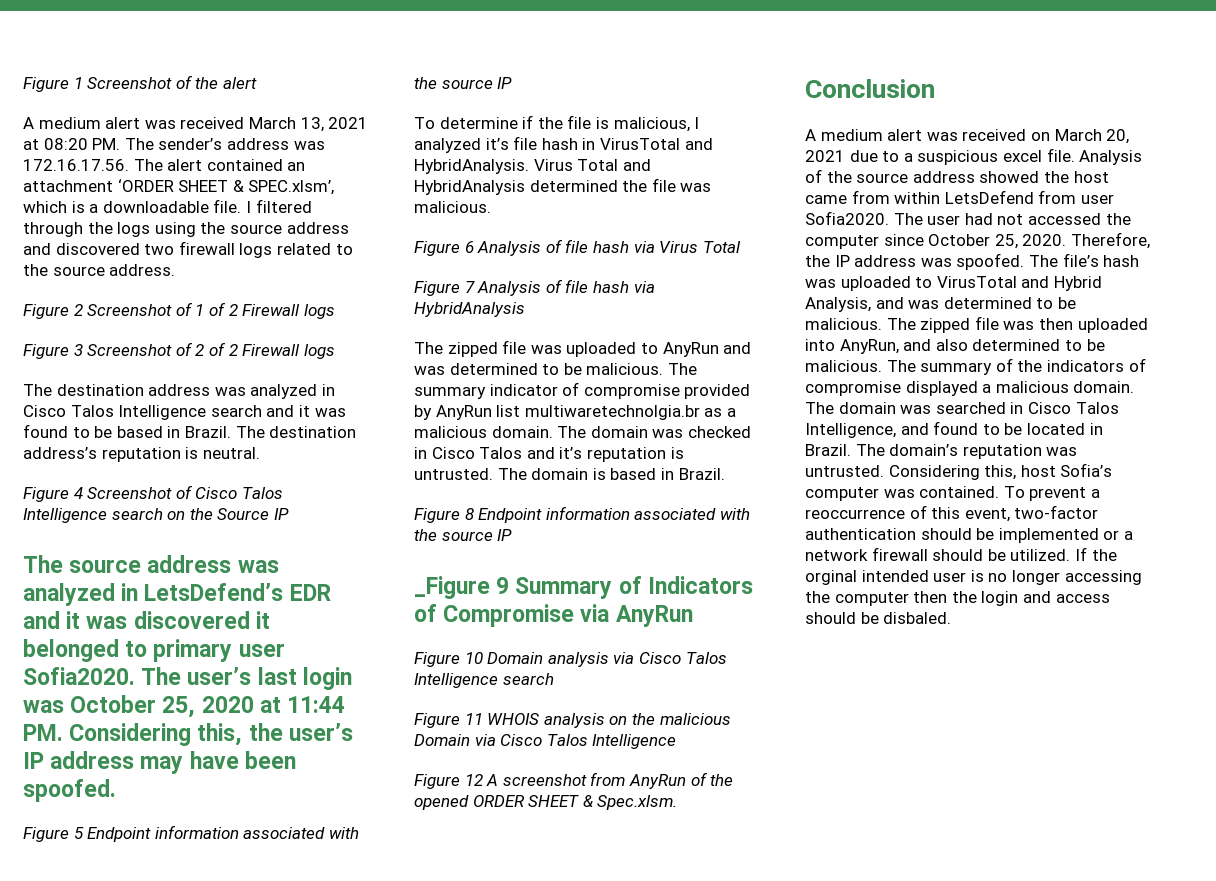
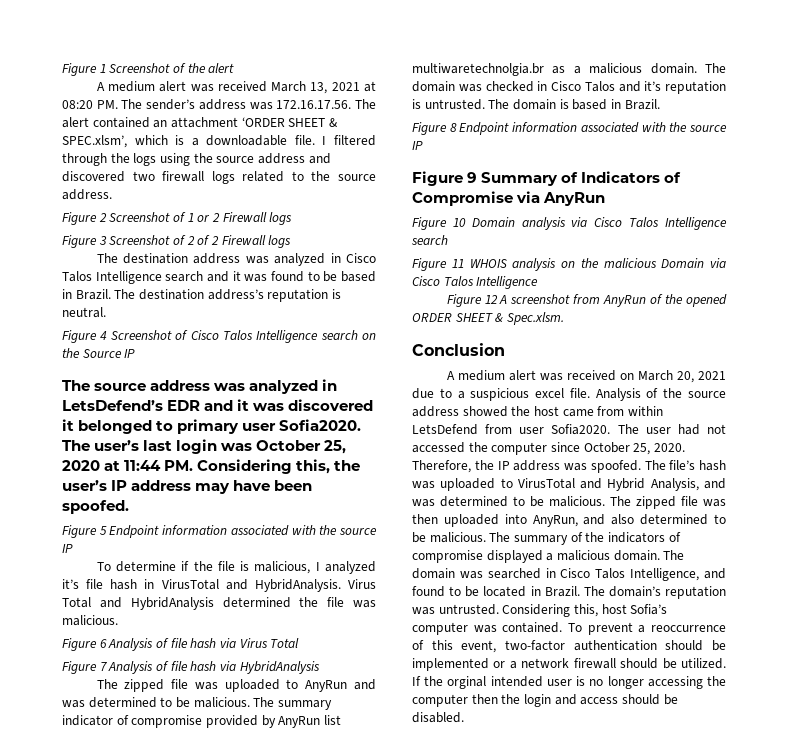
- Figure 2 Screenshot of 1 of 2 Firewall logs
+ Figure 2 Screenshot of 1 or 2 Firewall logs
- _Figure 9 Summary of Indicators of Compromise via AnyRun
+ Figure 9 Summary of Indicators of Compromise via AnyRun
- If the orginal intended user is no longer accessing the computer then the login and access should be disbaled.
+ If the orginal intended user is no longer accessing the computer then the login and access should be disabled.

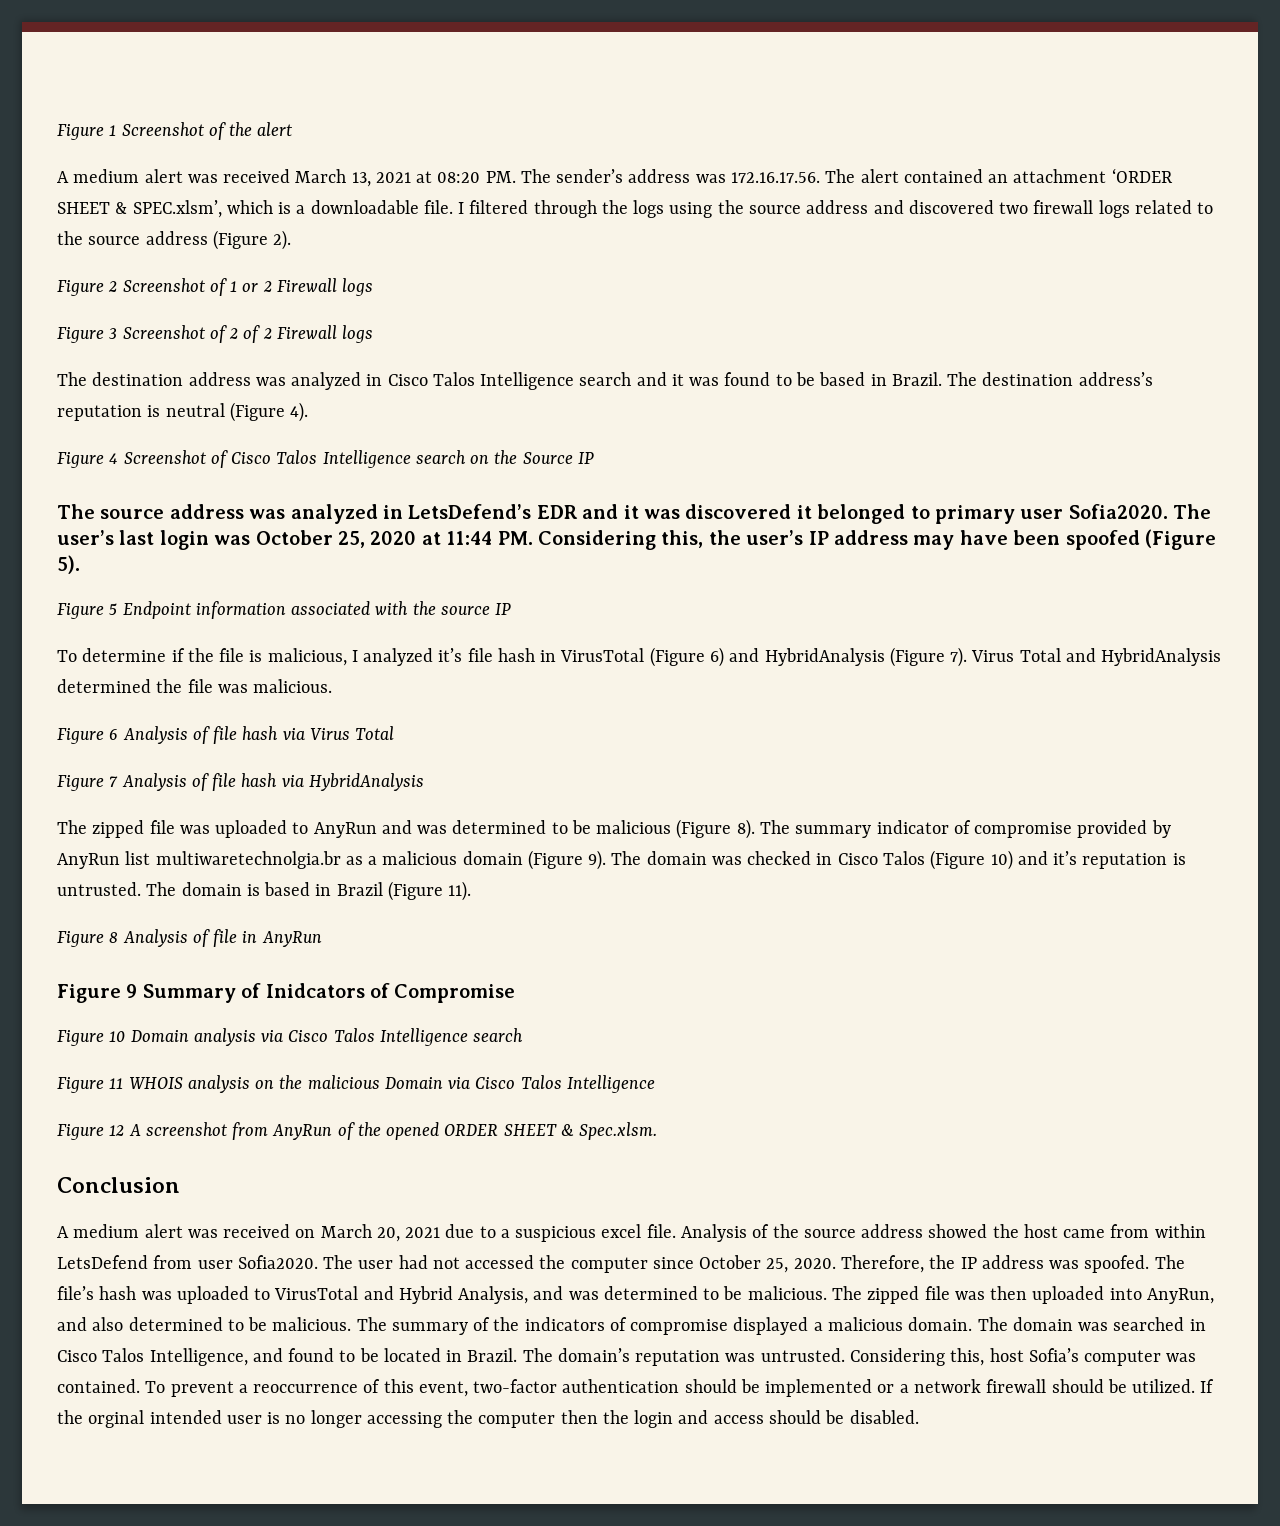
- I filtered through the logs using the source address and discovered two firewall logs related to the source address.
+ I filtered through the logs using the source address and discovered two firewall logs related to the source address (Figure 2).
- The destination address’s reputation is neutral.
+ The destination address’s reputation is neutral (Figure 4).
- The user’s last login was October 25, 2020 at 11:44 PM. Considering this, the user’s IP address may have been spoofed.
+ The user’s last login was October 25, 2020 at 11:44 PM. Considering this, the user’s IP address may have been spoofed (Figure 5).
- To determine if the file is malicious, I analyzed it’s file hash in VirusTotal and HybridAnalysis.
+ To determine if the file is malicious, I analyzed it’s file hash in VirusTotal (Figure 6) and HybridAnalysis (Figure 7).
- The zipped file was uploaded to AnyRun and was determined to be malicious.
+ The zipped file was uploaded to AnyRun and was determined to be malicious (Figure 8).
- The summary indicator of compromise provided by AnyRun list multiwaretechnolgia.br as a malicious domain.
+ The summary indicator of compromise provided by AnyRun list multiwaretechnolgia.br as a malicious domain (Figure 9).
- The domain was checked in Cisco Talos and it’s reputation is untrusted.
+ The domain was checked in Cisco Talos (Figure 10) and it’s reputation is untrusted.
- The domain is based in Brazil.
+ The domain is based in Brazil (Figure 11).
- Figure 8 Endpoint information associated with the source IP
+ Figure 8 Analysis of file in AnyRun
- Figure 9 Summary of Indicators of Compromise via AnyRun
+ Figure 9 Summary of Inidcators of Compromise

